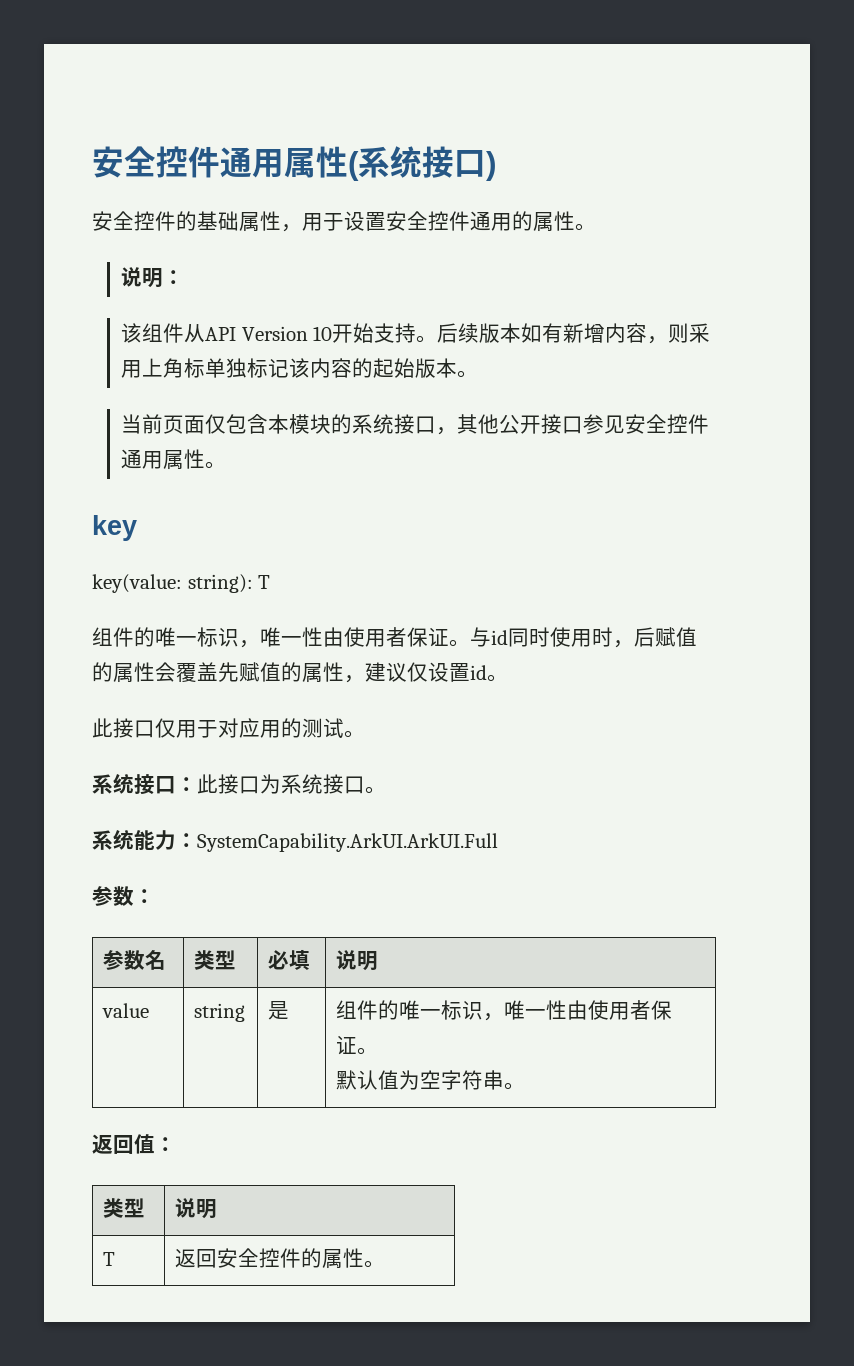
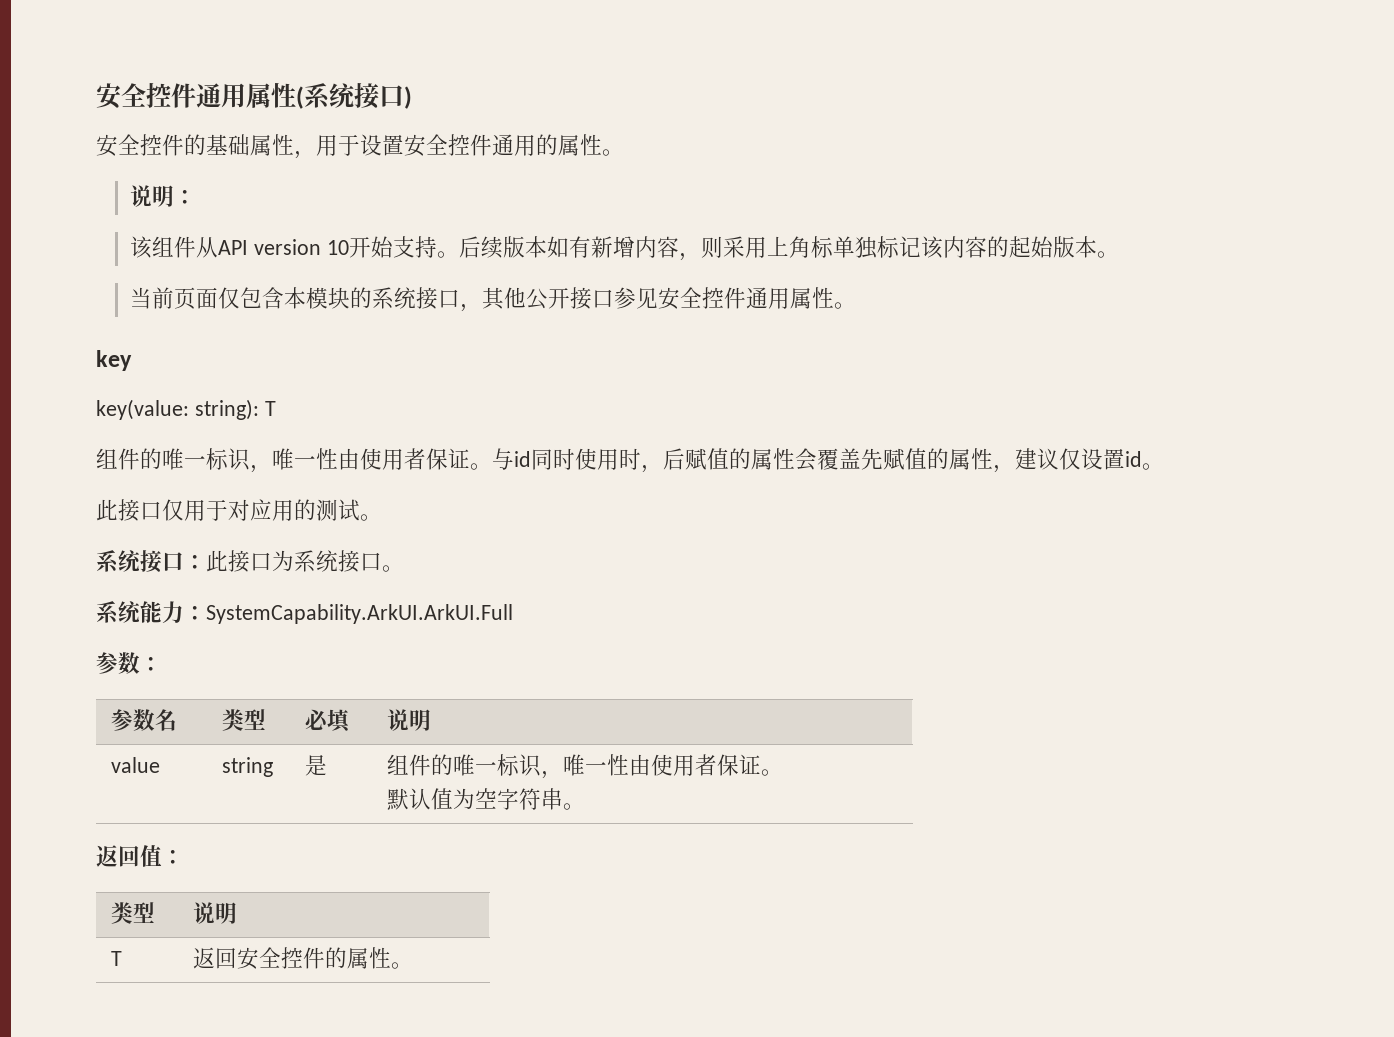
- 该组件从API Version 10开始支持。
+ 该组件从API version 10开始支持。

